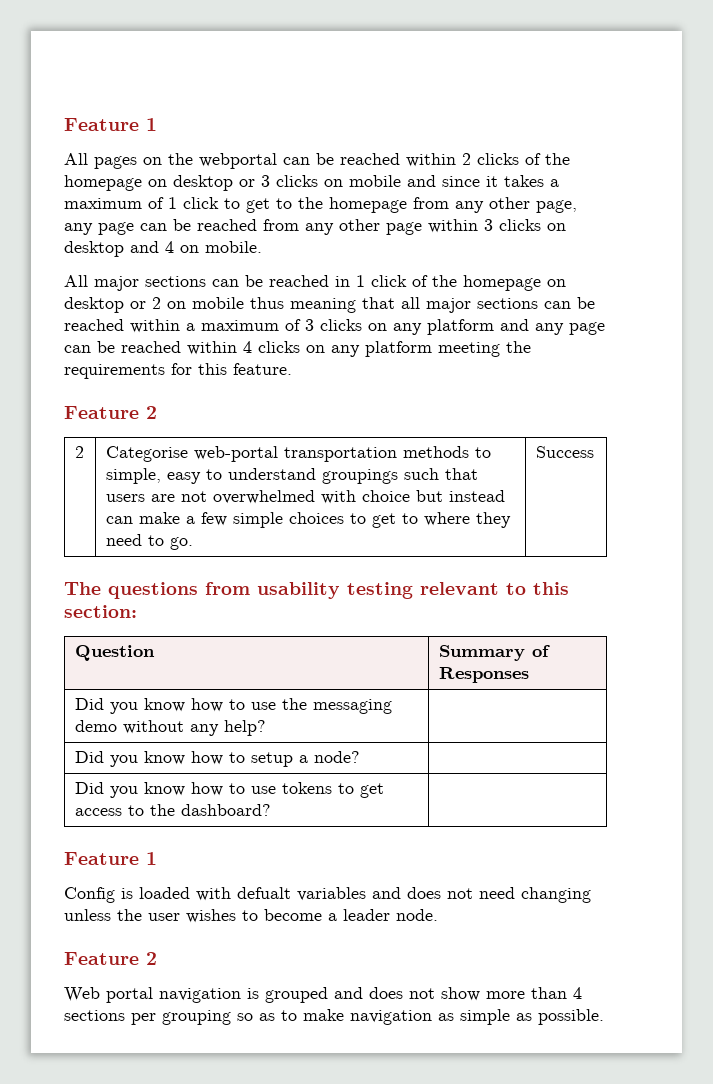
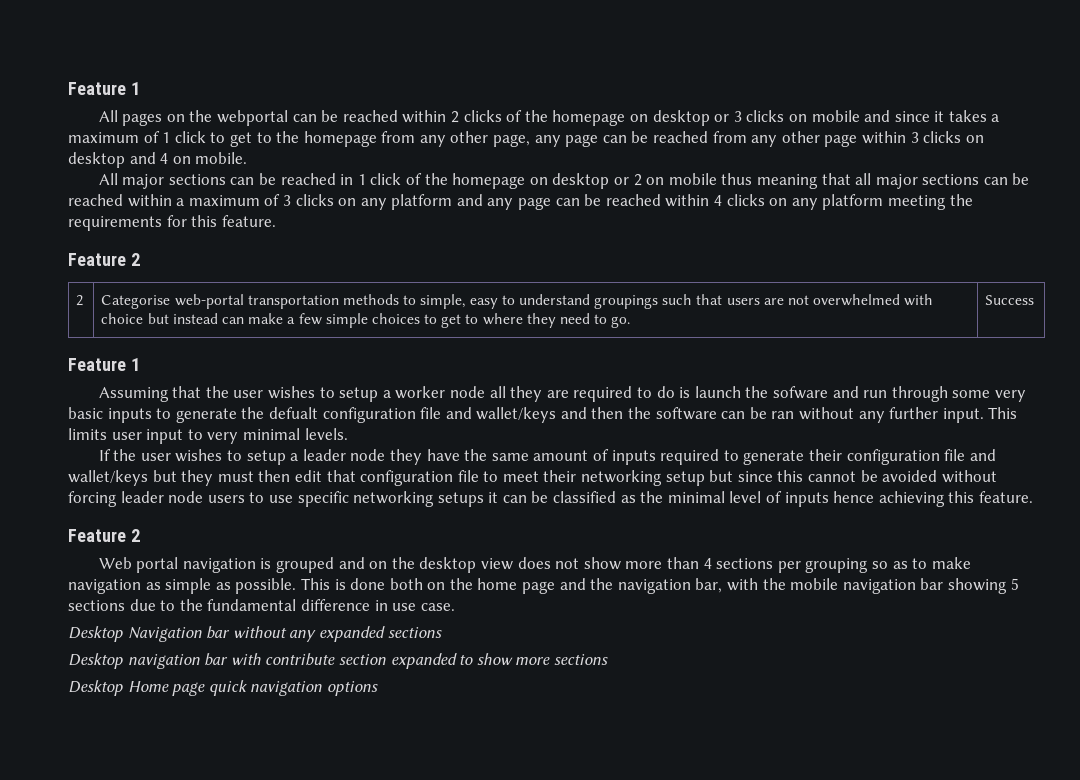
  2 | Categorise web-portal transportation methods to simple, easy to understand groupings such that users are not overwhelmed with choice but instead can make a few simple choices to get to where they need to go. | Success
- The questions from usability testing relevant to this section:
- Question | Summary of Responses
- Did you know how to use the messaging demo without any help? |
- Did you know how to setup a node? |
- Did you know how to use tokens to get access to the dashboard? |
  Feature 1
- Config is loaded with defualt variables and does not need changing unless the user wishes to become a leader node.
+ Assuming that the user wishes to setup a worker node all they are required to do is launch the sofware and run through some very basic inputs to generate the defualt configuration file and wallet/keys and then the software can be ran without any further input. This limits user input to very minimal levels.
+ If the user wishes to setup a leader node they have the same amount of inputs required to generate their configuration file and wallet/keys but they must then edit that configuration file to meet their networking setup but since this cannot be avoided without forcing leader node users to use specific networking setups it can be classified as the minimal level of inputs hence achieving this feature.
- Web portal navigation is grouped and does not show more than 4 sections per grouping so as to make navigation as simple as possible.
+ Web portal navigation is grouped and on the desktop view does not show more than 4 sections per grouping so as to make navigation as simple as possible.
+ This is done both on the home page and the navigation bar, with the mobile navigation bar showing 5 sections due to the fundamental difference in use case.
+ Desktop Navigation bar without any expanded sections
+ Desktop navigation bar with contribute section expanded to show more sections
+ Desktop Home page quick navigation options

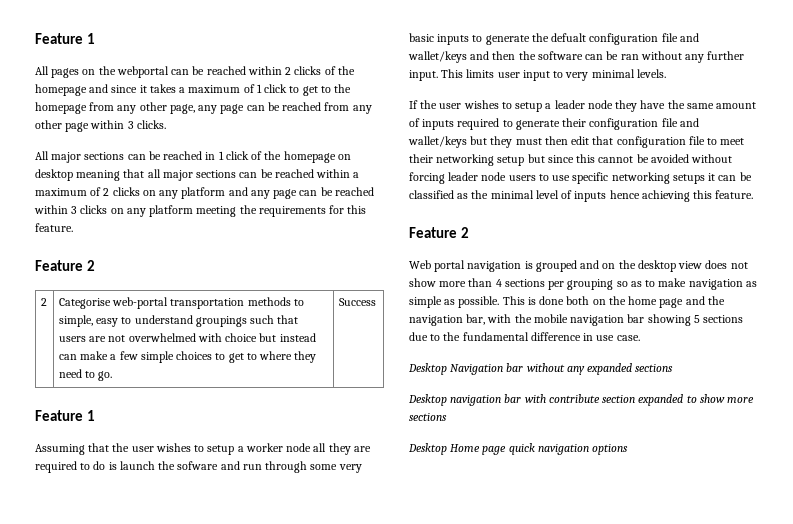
- All pages on the webportal can be reached within 2 clicks of the homepage on desktop or 3 clicks on mobile and since it takes a maximum of 1 click to get to the homepage from any other page, any page can be reached from any other page within 3 clicks on desktop and 4 on mobile.
+ All pages on the webportal can be reached within 2 clicks of the homepage and since it takes a maximum of 1 click to get to the homepage from any other page, any page can be reached from any other page within 3 clicks.
- All major sections can be reached in 1 click of the homepage on desktop or 2 on mobile thus meaning that all major sections can be reached within a maximum of 3 clicks on any platform and any page can be reached within 4 clicks on any platform meeting the requirements for this feature.
+ All major sections can be reached in 1 click of the homepage on desktop meaning that all major sections can be reached within a maximum of 2 clicks on any platform and any page can be reached within 3 clicks on any platform meeting the requirements for this feature.

